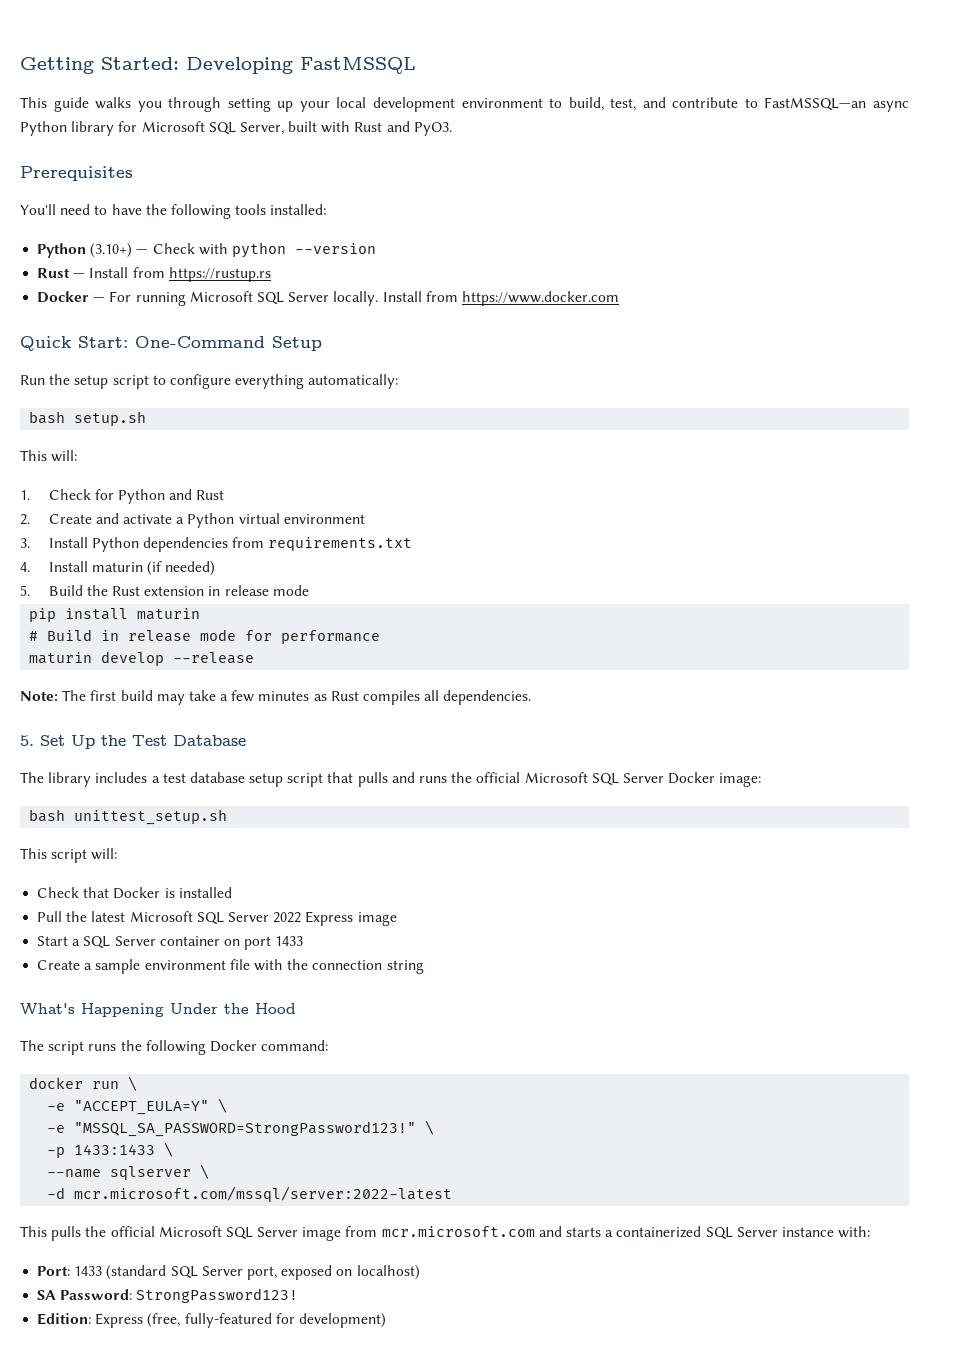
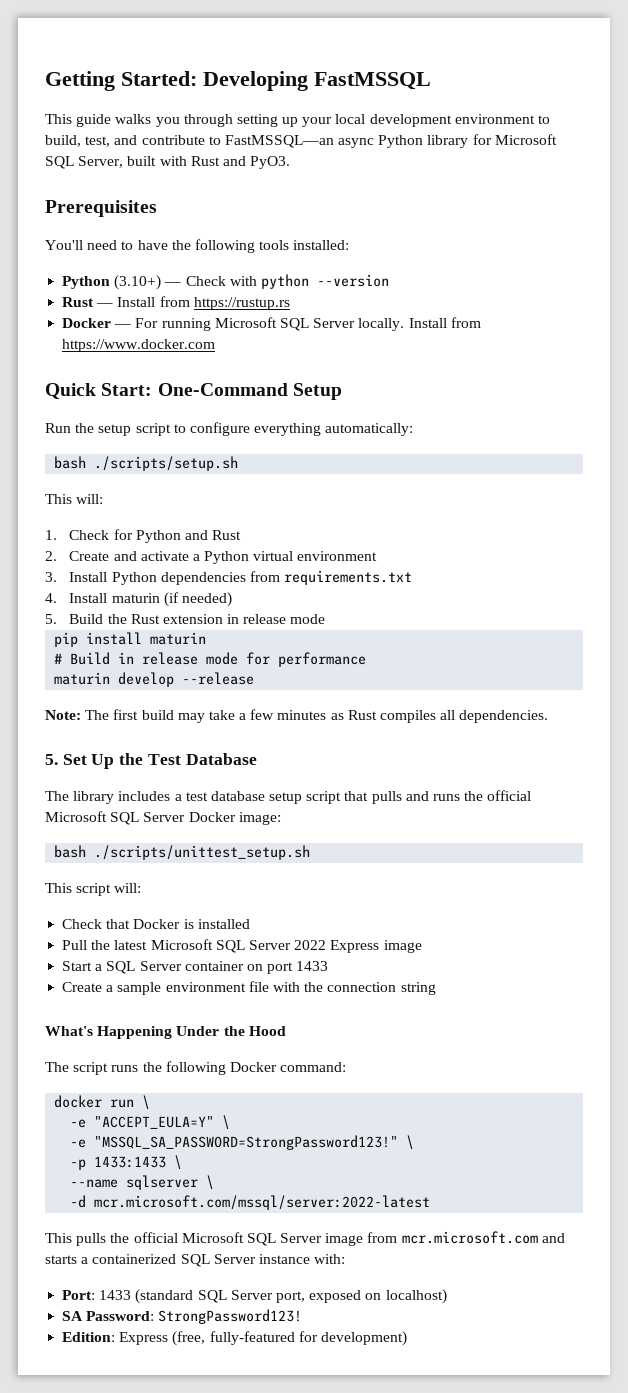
- bash setup.sh
+ bash ./scripts/setup.sh
- bash unittest_setup.sh
+ bash ./scripts/unittest_setup.sh

